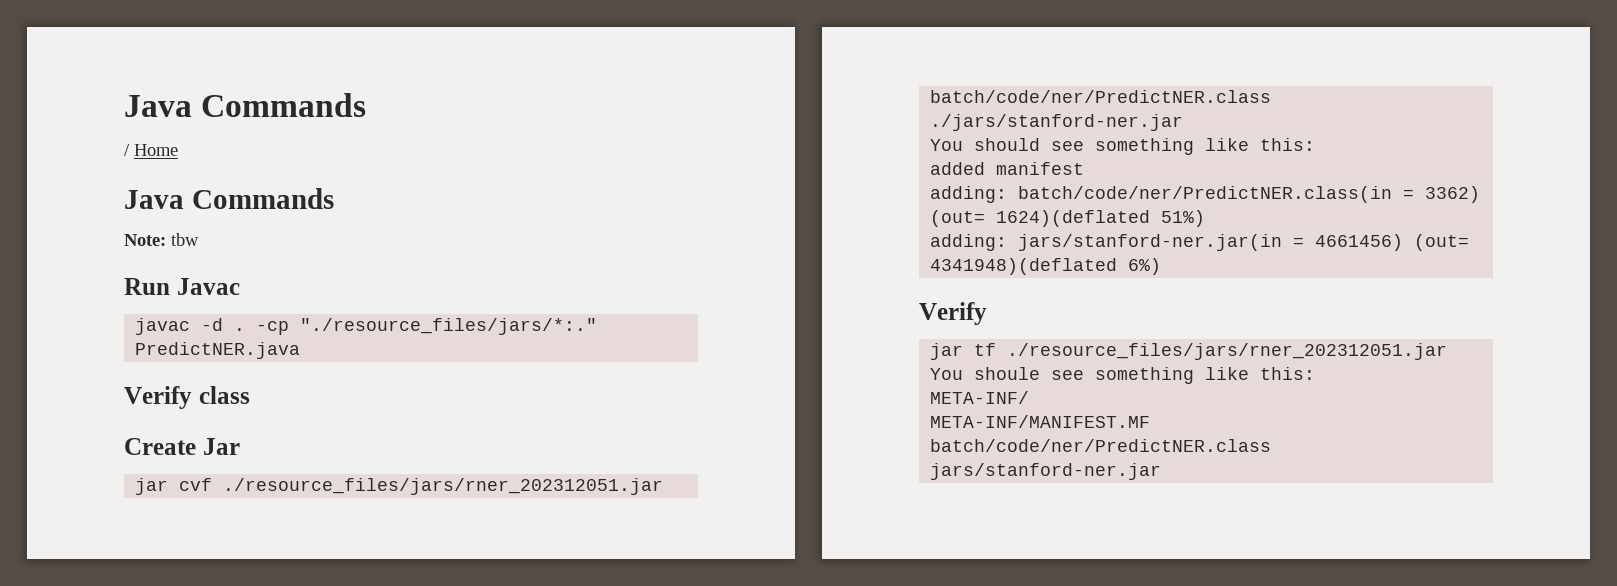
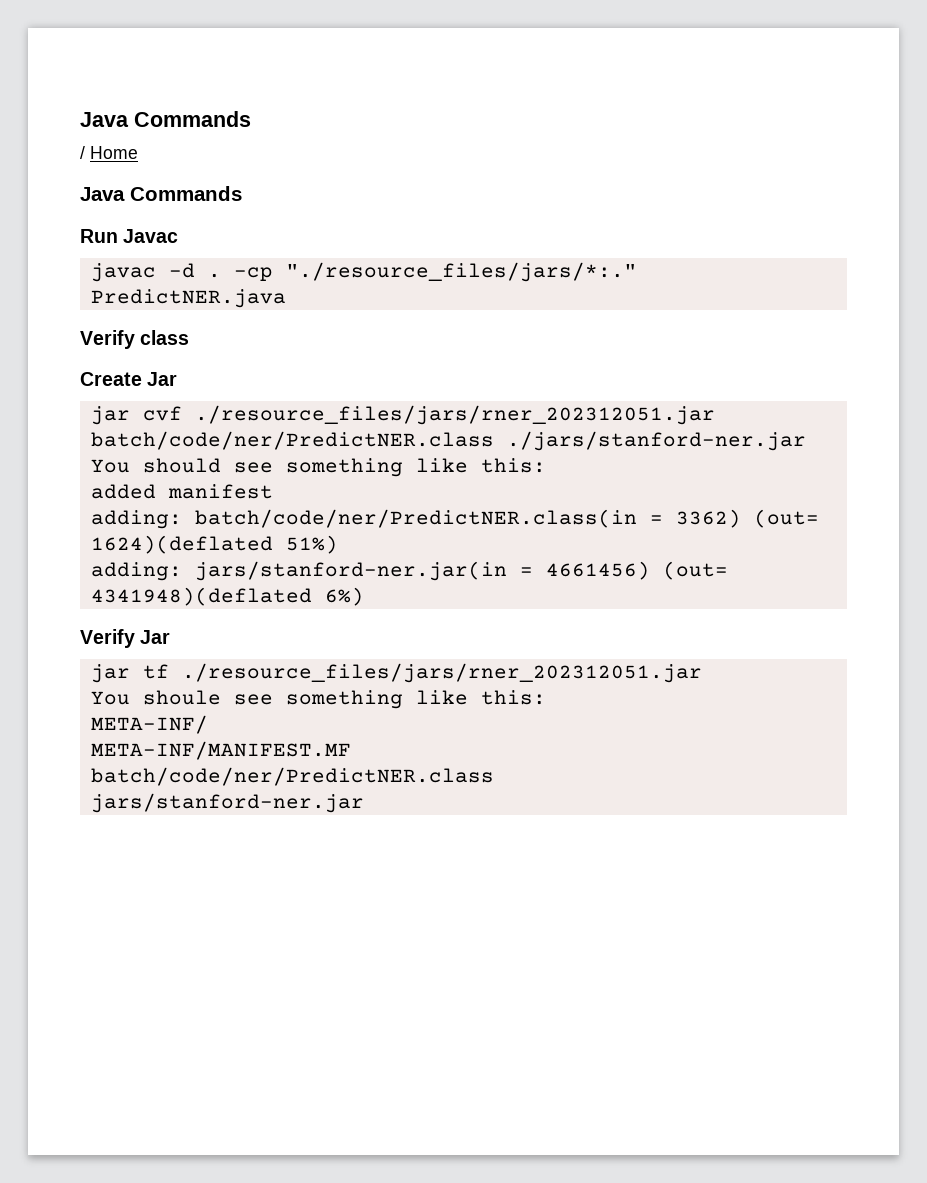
- Note: tbw
  adding: jars/stanford-ner.jar(in = 4661456) (out= 4341948)(deflated 6%)
- Verify
+ Verify Jar

